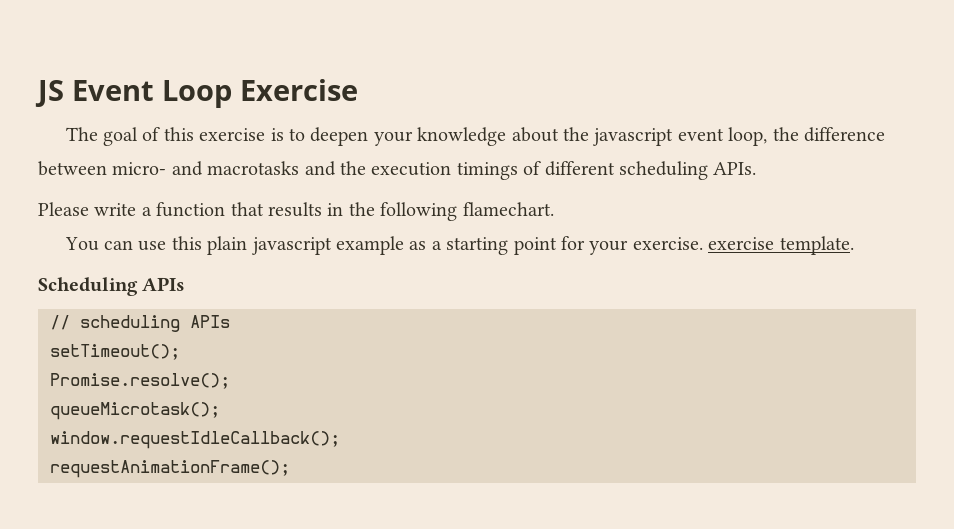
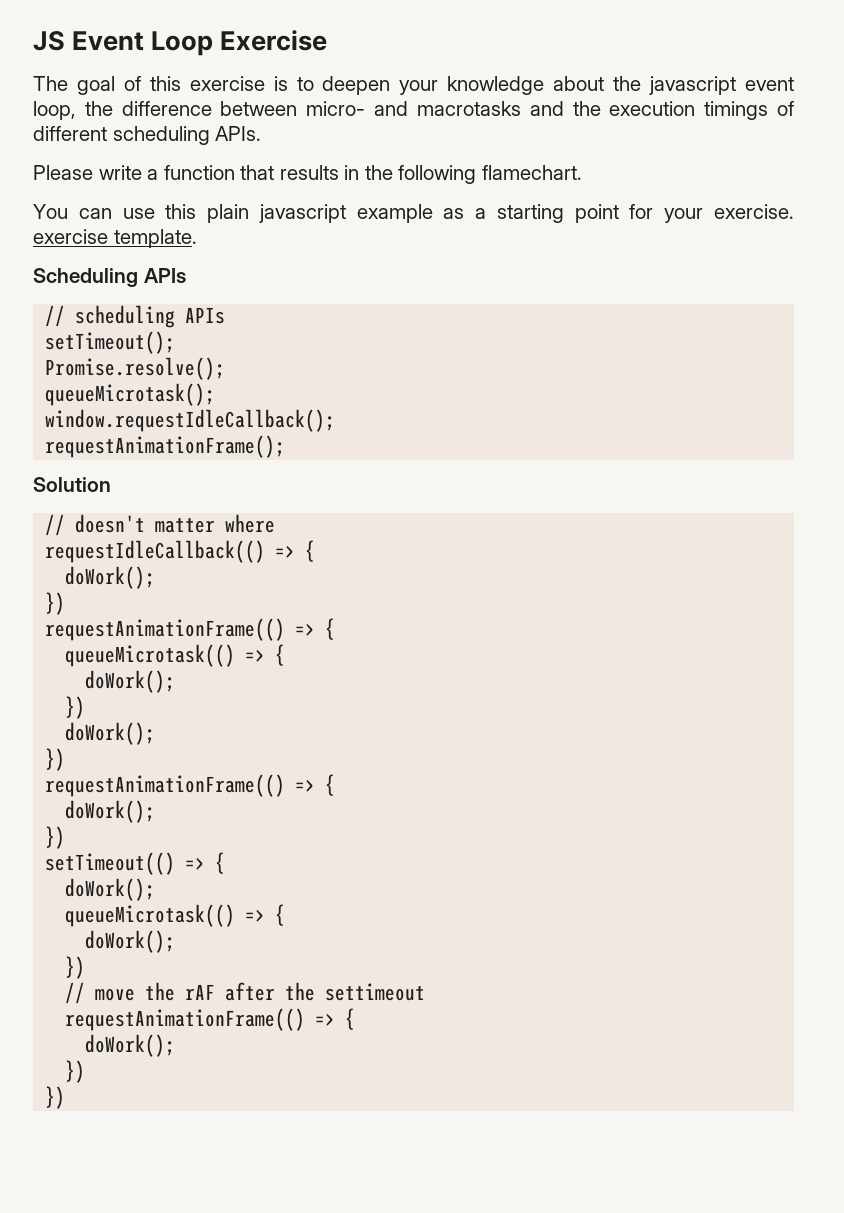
+ Solution
+ // doesn't matter where
+ requestIdleCallback(() => {
+ doWork();
+ })
+ requestAnimationFrame(() => {
+ queueMicrotask(() => {
+ doWork();
+ })
+ doWork();
+ })
+ requestAnimationFrame(() => {
+ doWork();
+ })
+ setTimeout(() => {
+ doWork();
+ queueMicrotask(() => {
+ doWork();
+ })
+ // move the rAF after the settimeout
+ requestAnimationFrame(() => {
+ doWork();
+ })
+ })

